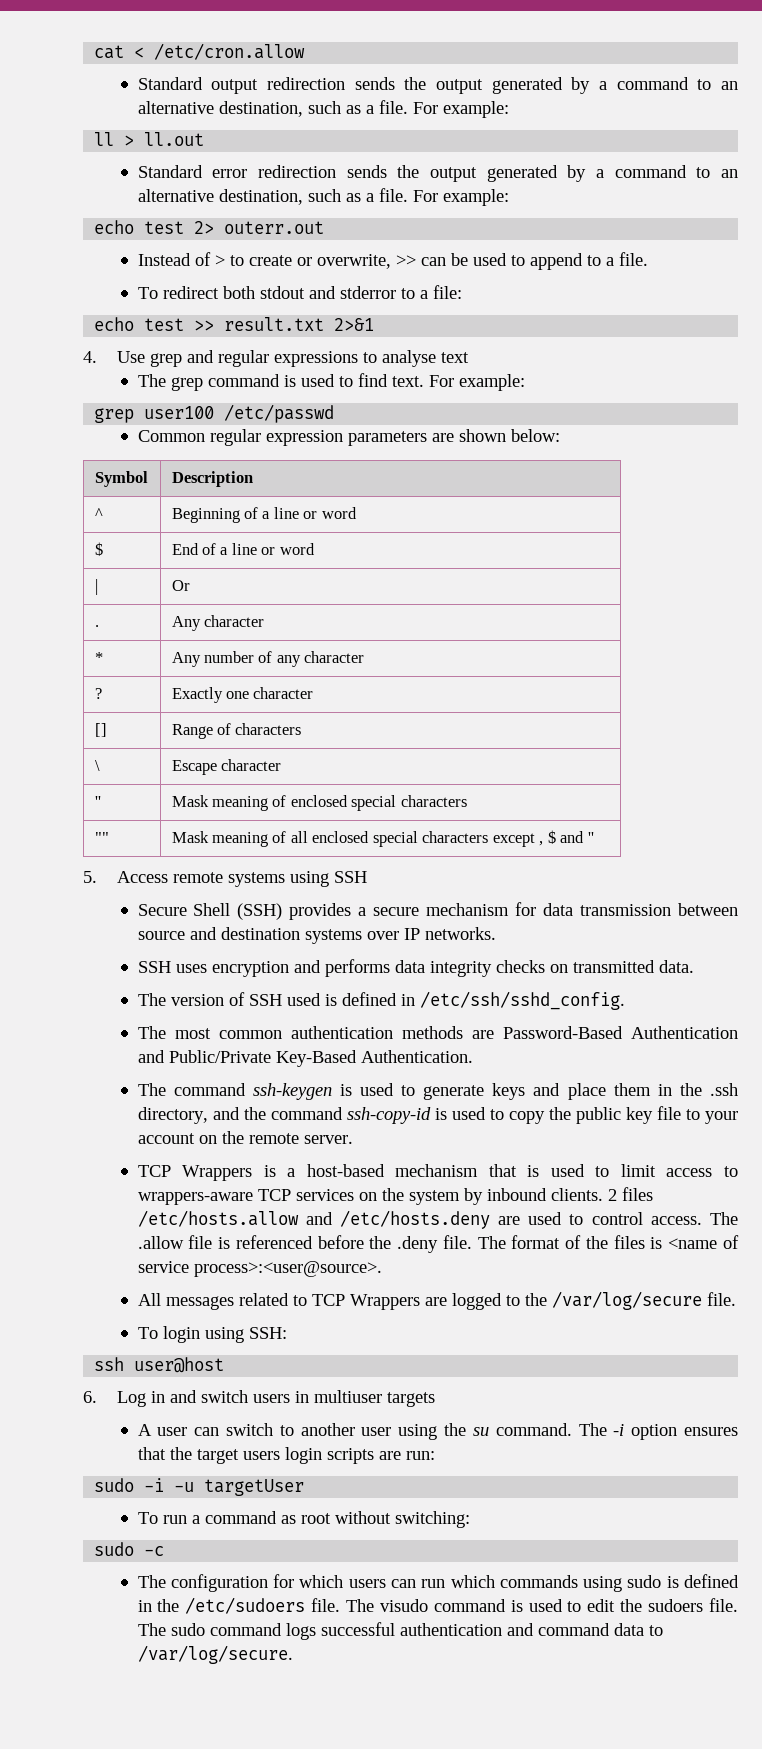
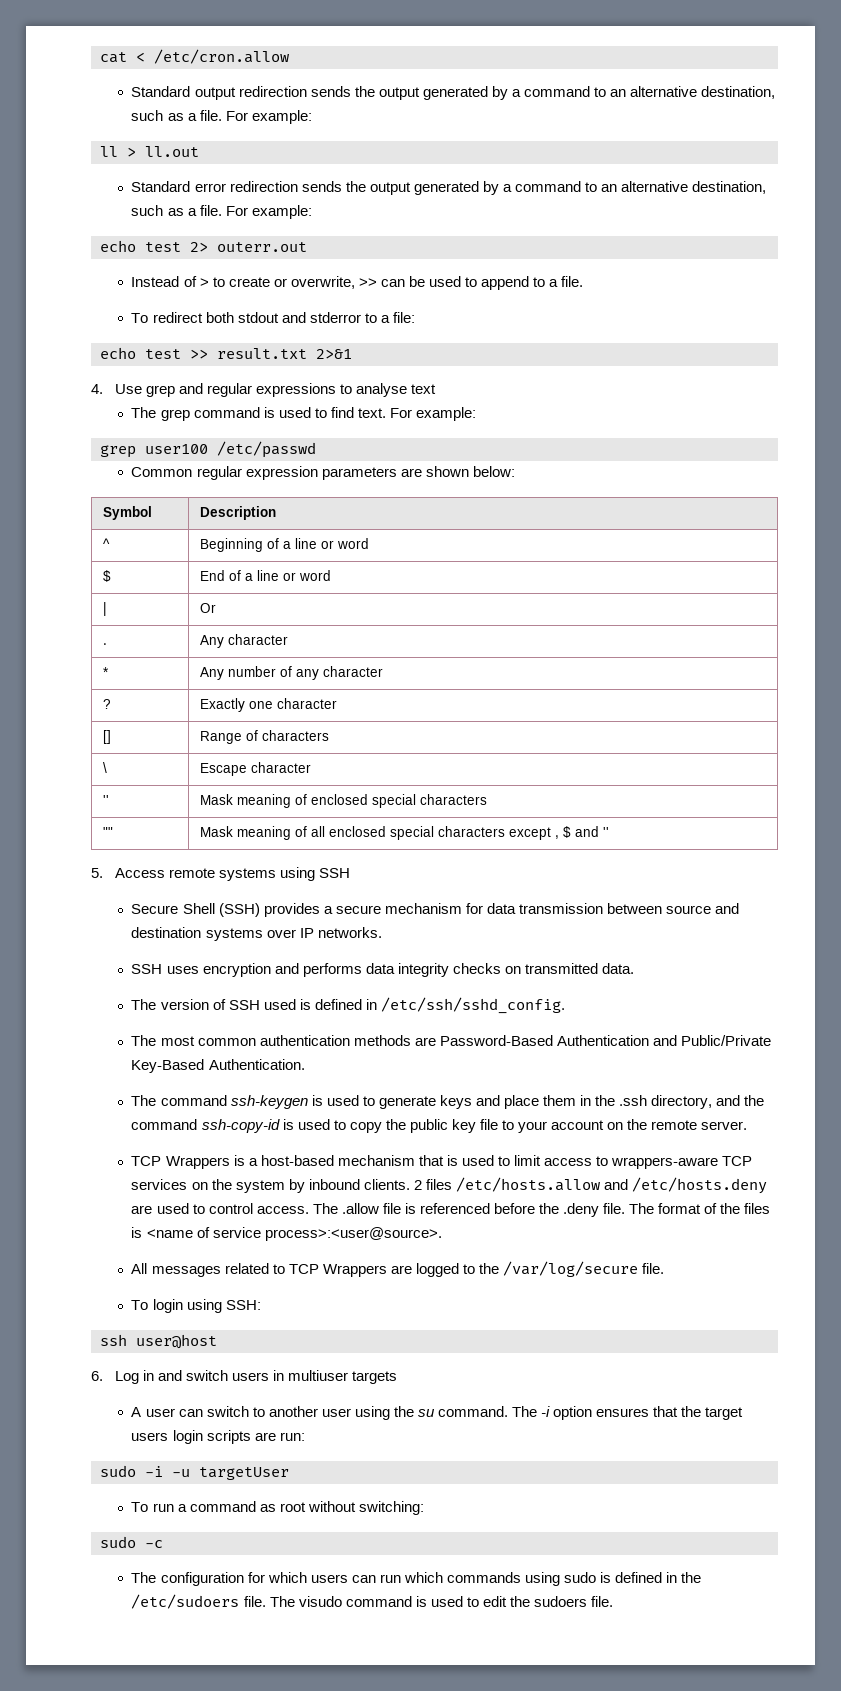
- The sudo command logs successful authentication and command data to /var/log/secure.

